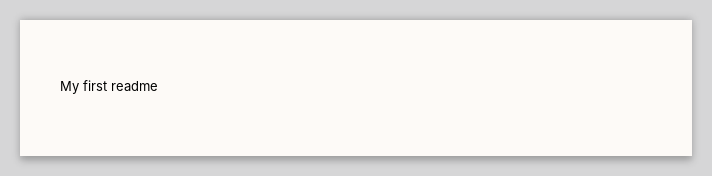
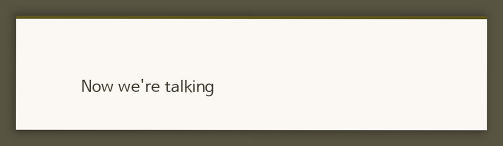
- My first readme
+ Now we're talking

